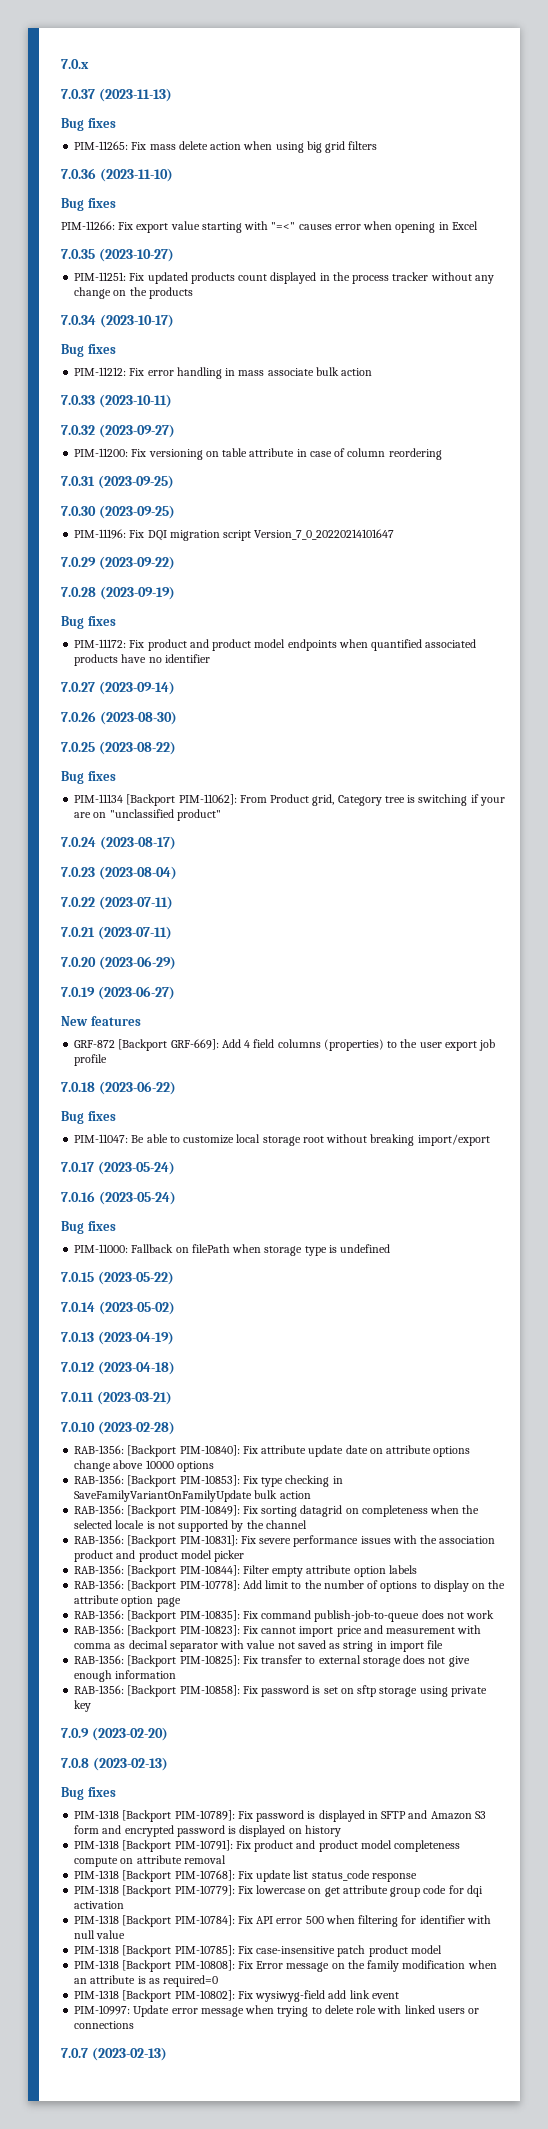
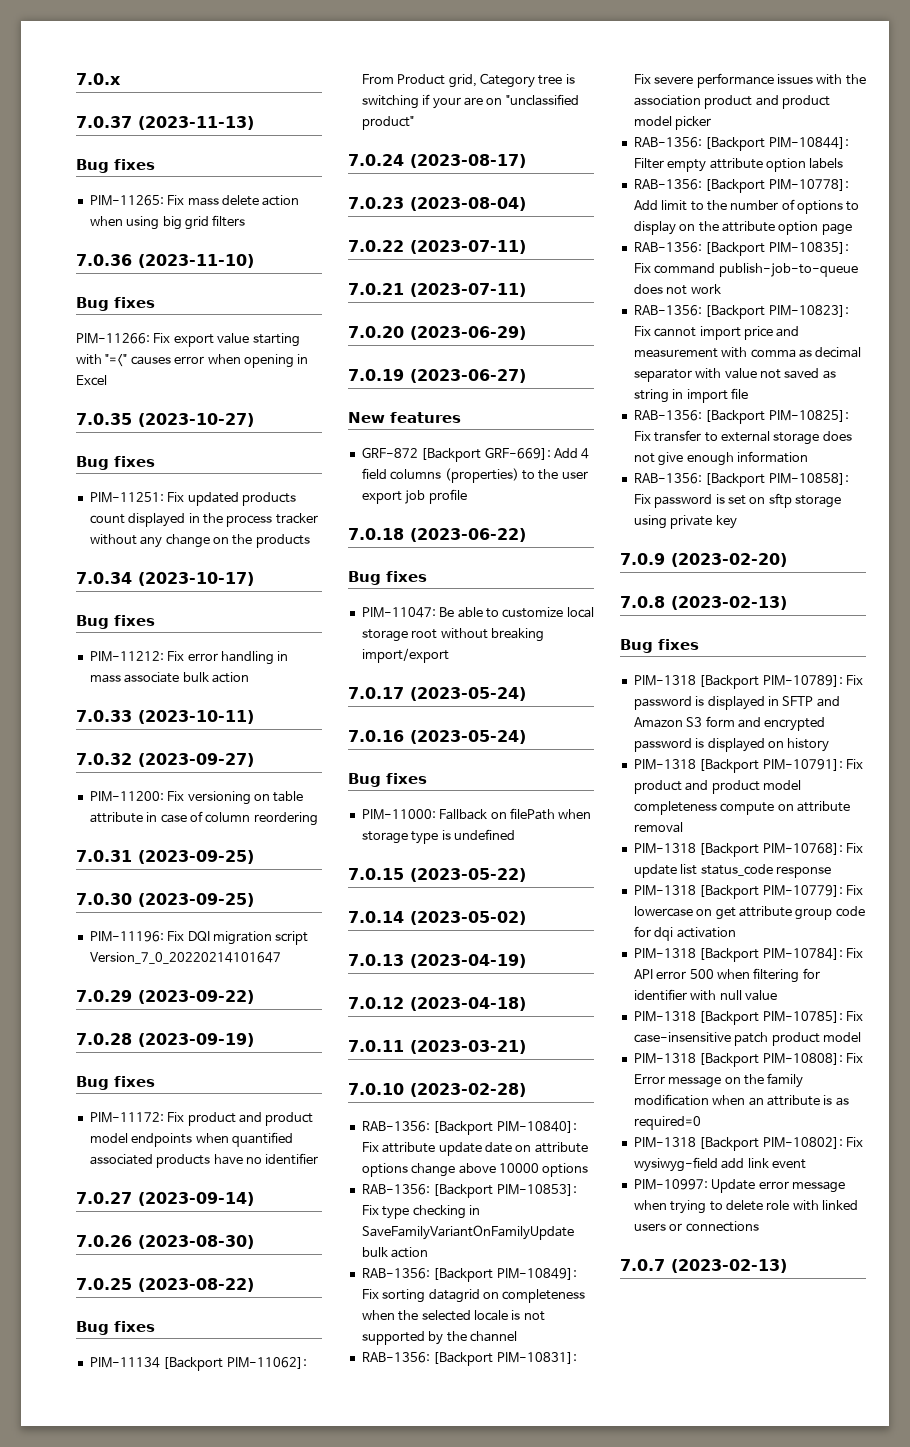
  7.0.35 (2023-10-27)
+ Bug fixes

